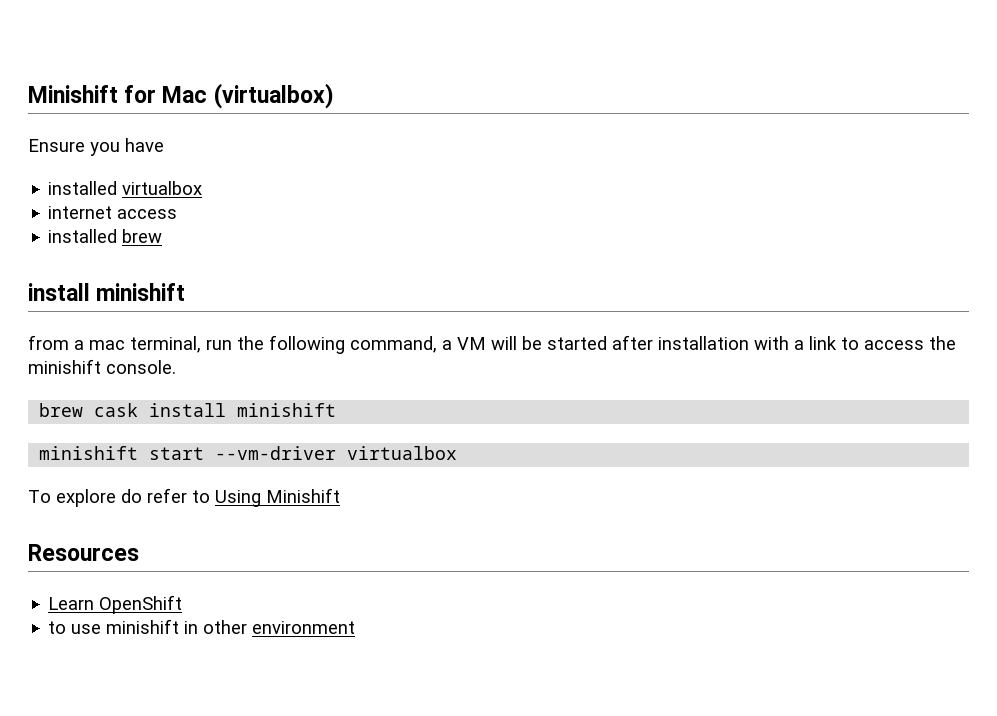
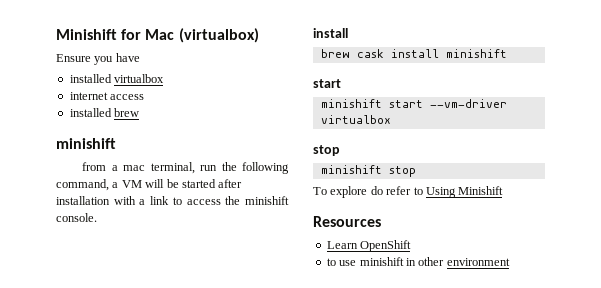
  installed brew
- install minishift
+ minishift
  from a mac terminal, run the following command, a VM will be started after installation with a link to access the minishift console.
+ install
  brew cask install minishift
+ start
  minishift start --vm-driver virtualbox
+ stop
+ minishift stop

